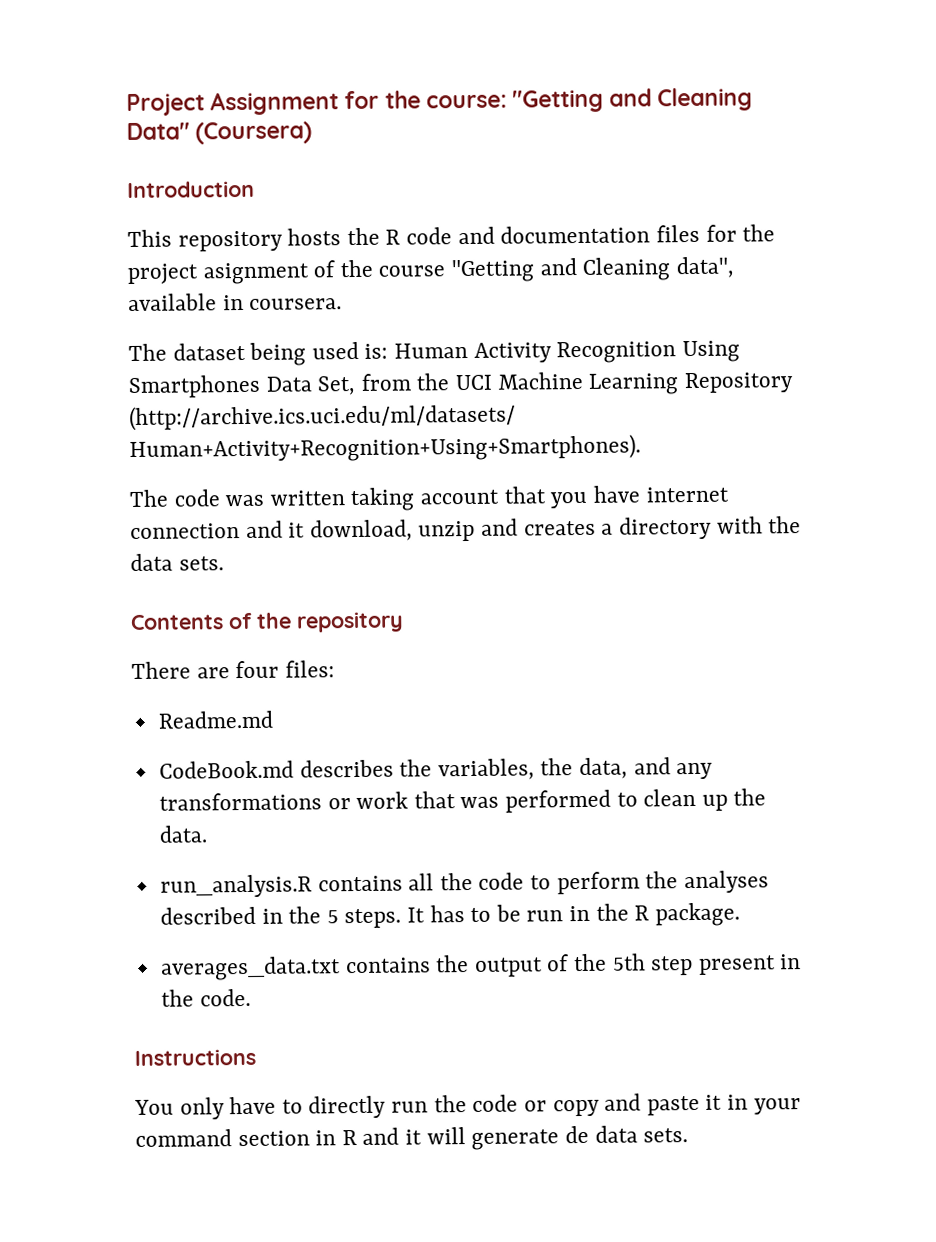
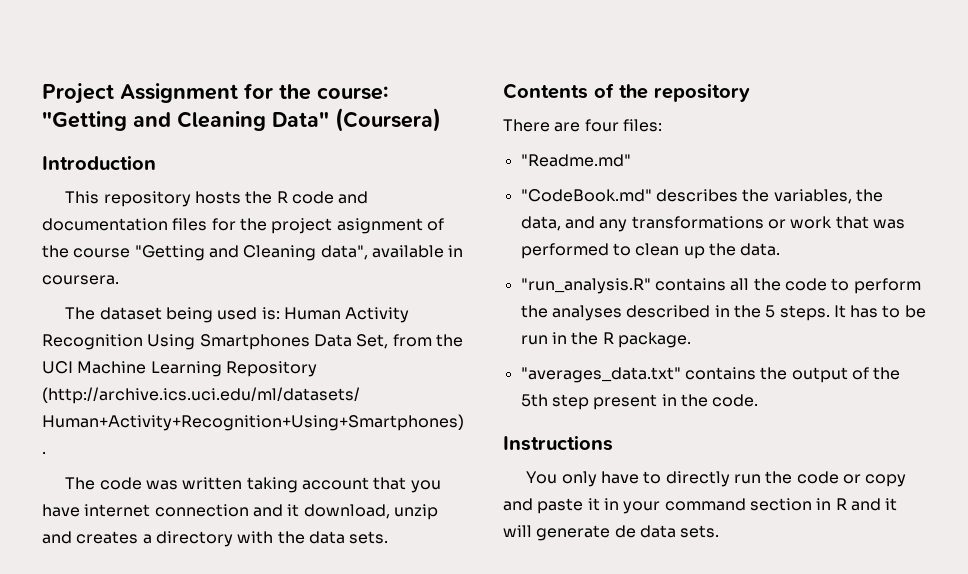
- Readme.md
- CodeBook.md describes the variables, the data, and any transformations or work that was performed to clean up the data.
+ "Readme.md"
+ "CodeBook.md" describes the variables, the data, and any transformations or work that was performed to clean up the data.
- run_analysis.R contains all the code to perform the analyses described in the 5 steps.
+ "run_analysis.R" contains all the code to perform the analyses described in the 5 steps.
- averages_data.txt contains the output of the 5th step present in the code.
+ "averages_data.txt" contains the output of the 5th step present in the code.

